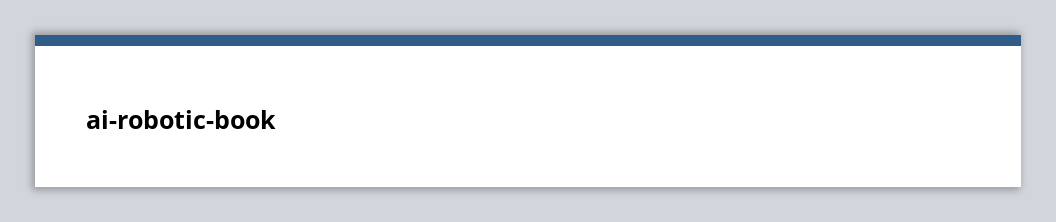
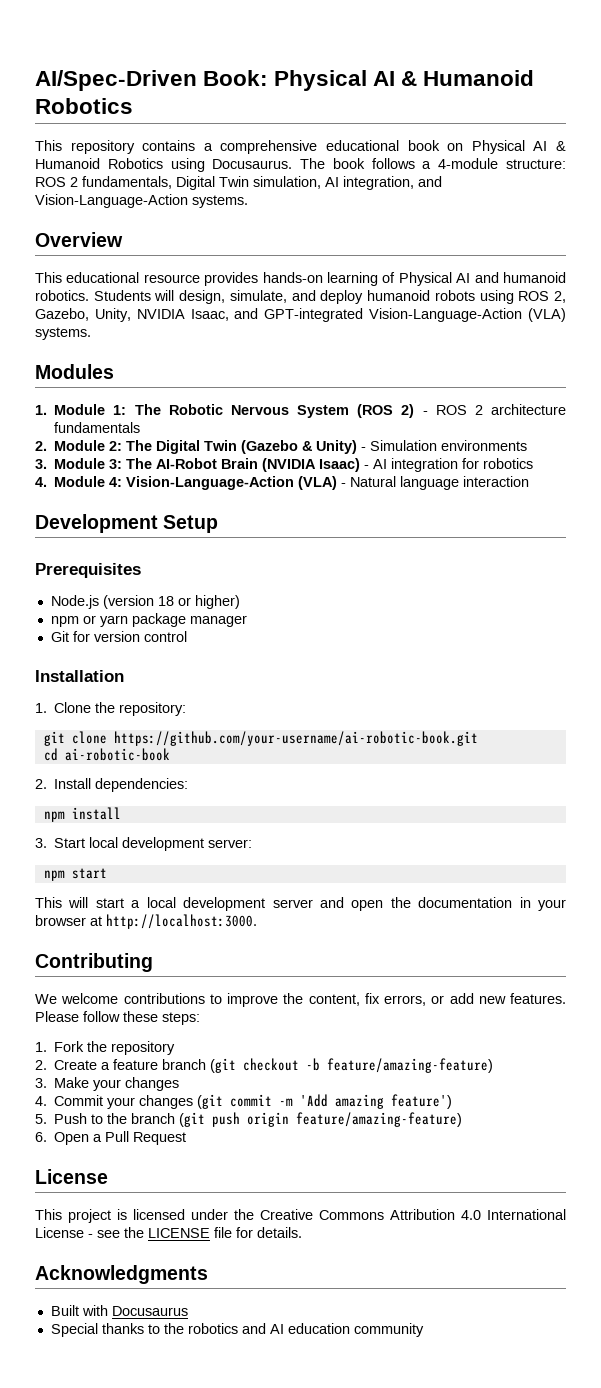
- ai-robotic-book
+ AI/Spec-Driven Book: Physical AI & Humanoid Robotics
+ This repository contains a comprehensive educational book on Physical AI & Humanoid Robotics using Docusaurus. The book follows a 4-module structure: ROS 2 fundamentals, Digital Twin simulation, AI integration, and Vision-Language-Action systems.
+ Overview
+ This educational resource provides hands-on learning of Physical AI and humanoid robotics. Students will design, simulate, and deploy humanoid robots using ROS 2, Gazebo, Unity, NVIDIA Isaac, and GPT-integrated Vision-Language-Action (VLA) systems.
+ Modules
+ 1. Module 1: The Robotic Nervous System (ROS 2) - ROS 2 architecture fundamentals
+ 2. Module 2: The Digital Twin (Gazebo & Unity) - Simulation environments
+ 3. Module 3: The AI-Robot Brain (NVIDIA Isaac) - AI integration for robotics
+ 4. Module 4: Vision-Language-Action (VLA) - Natural language interaction
+ Development Setup
+ Prerequisites
+ Node.js (version 18 or higher)
+ npm or yarn package manager
+ Git for version control
+ Installation
+ 1. Clone the repository:
+ git clone https://github.com/your-username/ai-robotic-book.git
+ cd ai-robotic-book
+ 2. Install dependencies:
+ npm install
+ 3. Start local development server:
+ npm start
+ This will start a local development server and open the documentation in your browser at http://localhost:3000.
+ Contributing
+ We welcome contributions to improve the content, fix errors, or add new features. Please follow these steps:
+ 1. Fork the repository
+ 2. Create a feature branch (git checkout -b feature/amazing-feature)
+ 3. Make your changes
+ 4. Commit your changes (git commit -m 'Add amazing feature')
+ 5. Push to the branch (git push origin feature/amazing-feature)
+ 6. Open a Pull Request
+ License
+ This project is licensed under the Creative Commons Attribution 4.0 International License - see the LICENSE file for details.
+ Acknowledgments
+ Built with Docusaurus
+ Special thanks to the robotics and AI education community

